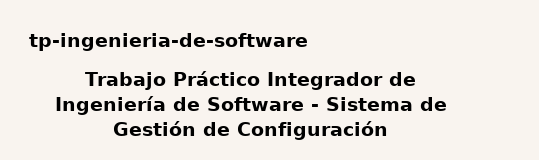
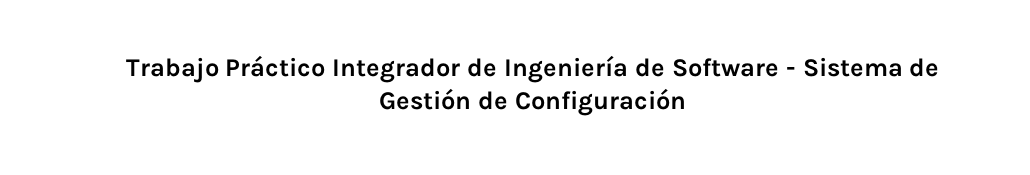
- tp-ingenieria-de-software

